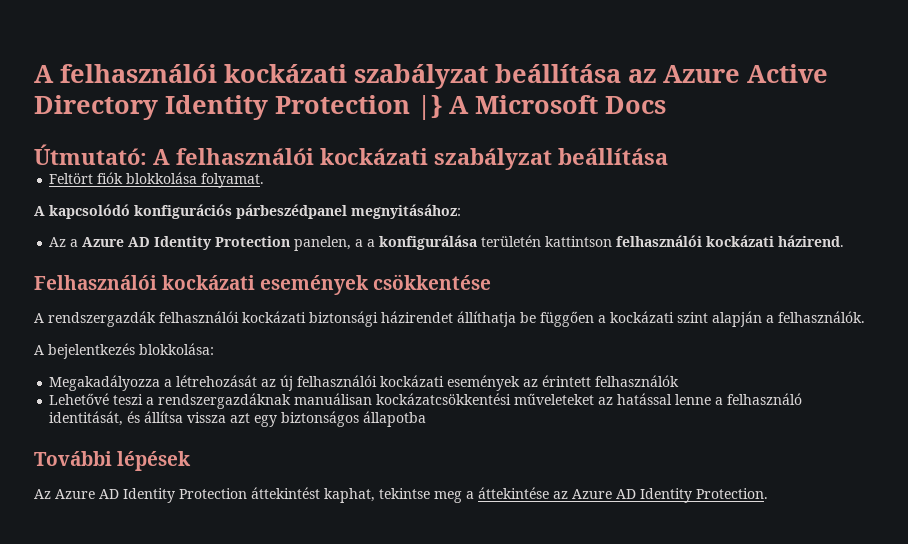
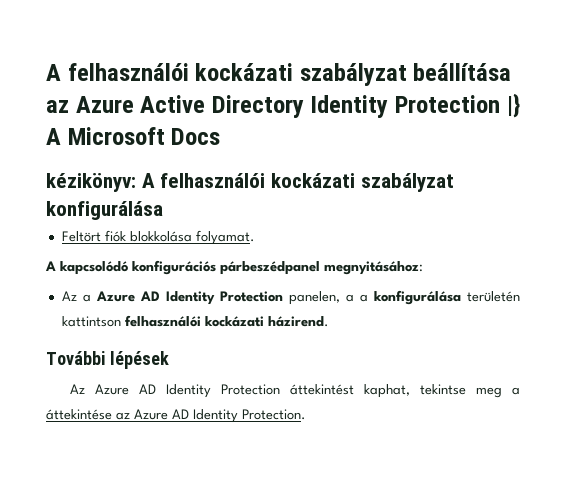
- Útmutató: A felhasználói kockázati szabályzat beállítása
+ kézikönyv: A felhasználói kockázati szabályzat konfigurálása
- Felhasználói kockázati események csökkentése
- A rendszergazdák felhasználói kockázati biztonsági házirendet állíthatja be függően a kockázati szint alapján a felhasználók.
- A bejelentkezés blokkolása:
- Megakadályozza a létrehozását az új felhasználói kockázati események az érintett felhasználók
- Lehetővé teszi a rendszergazdáknak manuálisan kockázatcsökkentési műveleteket az hatással lenne a felhasználó identitását, és állítsa vissza azt egy biztonságos állapotba

